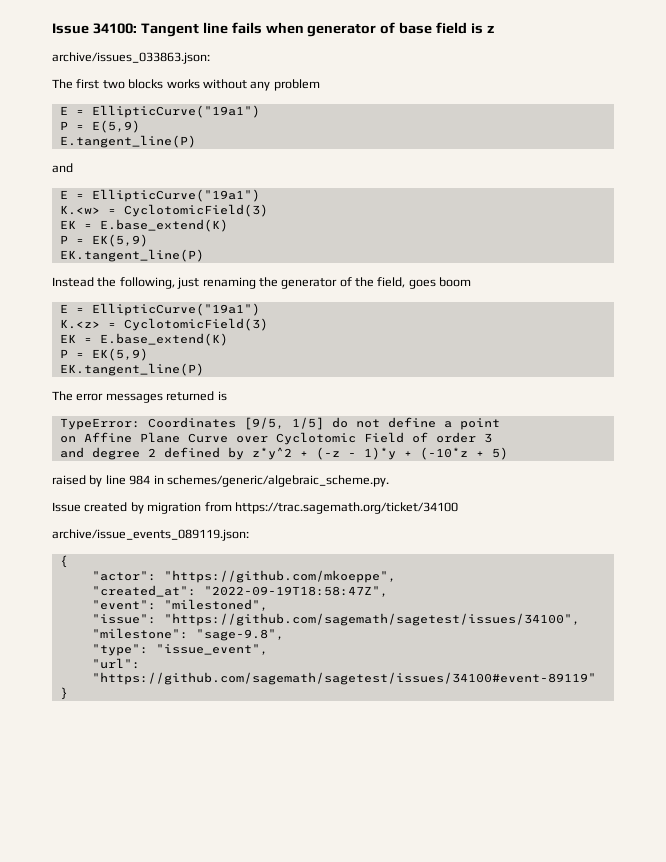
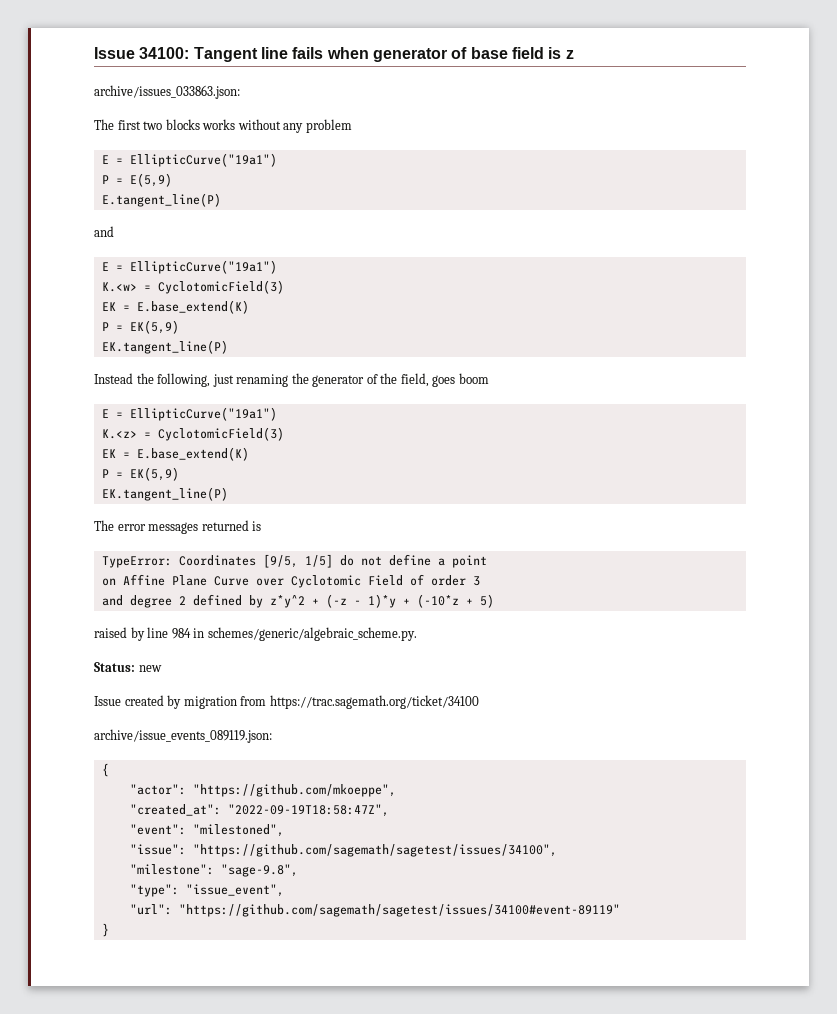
+ Status: new

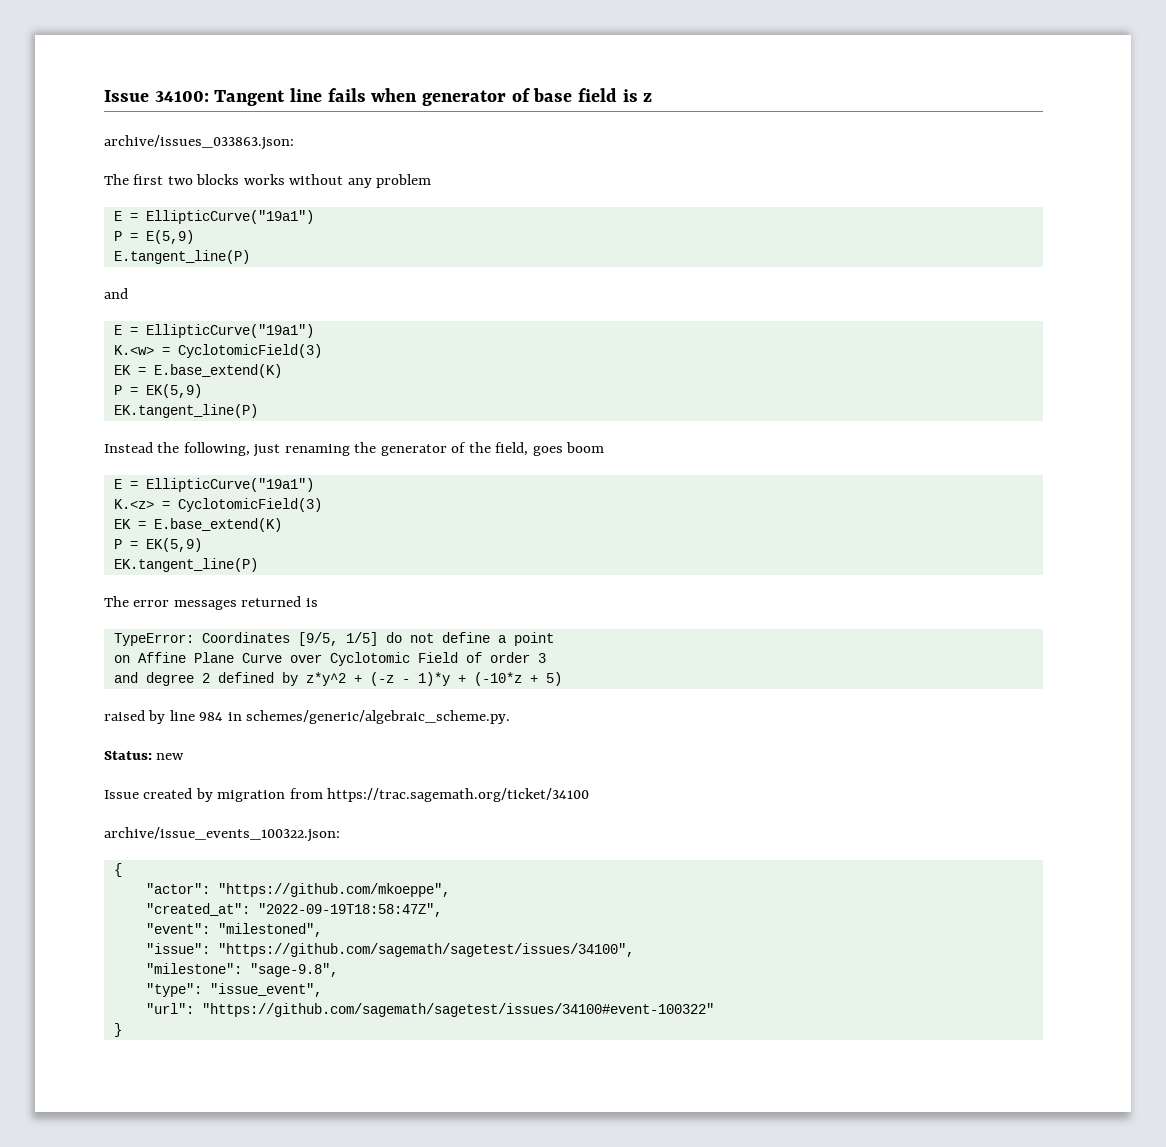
- archive/issue_events_089119.json:
+ archive/issue_events_100322.json:
- "url": "https://github.com/sagemath/sagetest/issues/34100#event-89119"
+ "url": "https://github.com/sagemath/sagetest/issues/34100#event-100322"

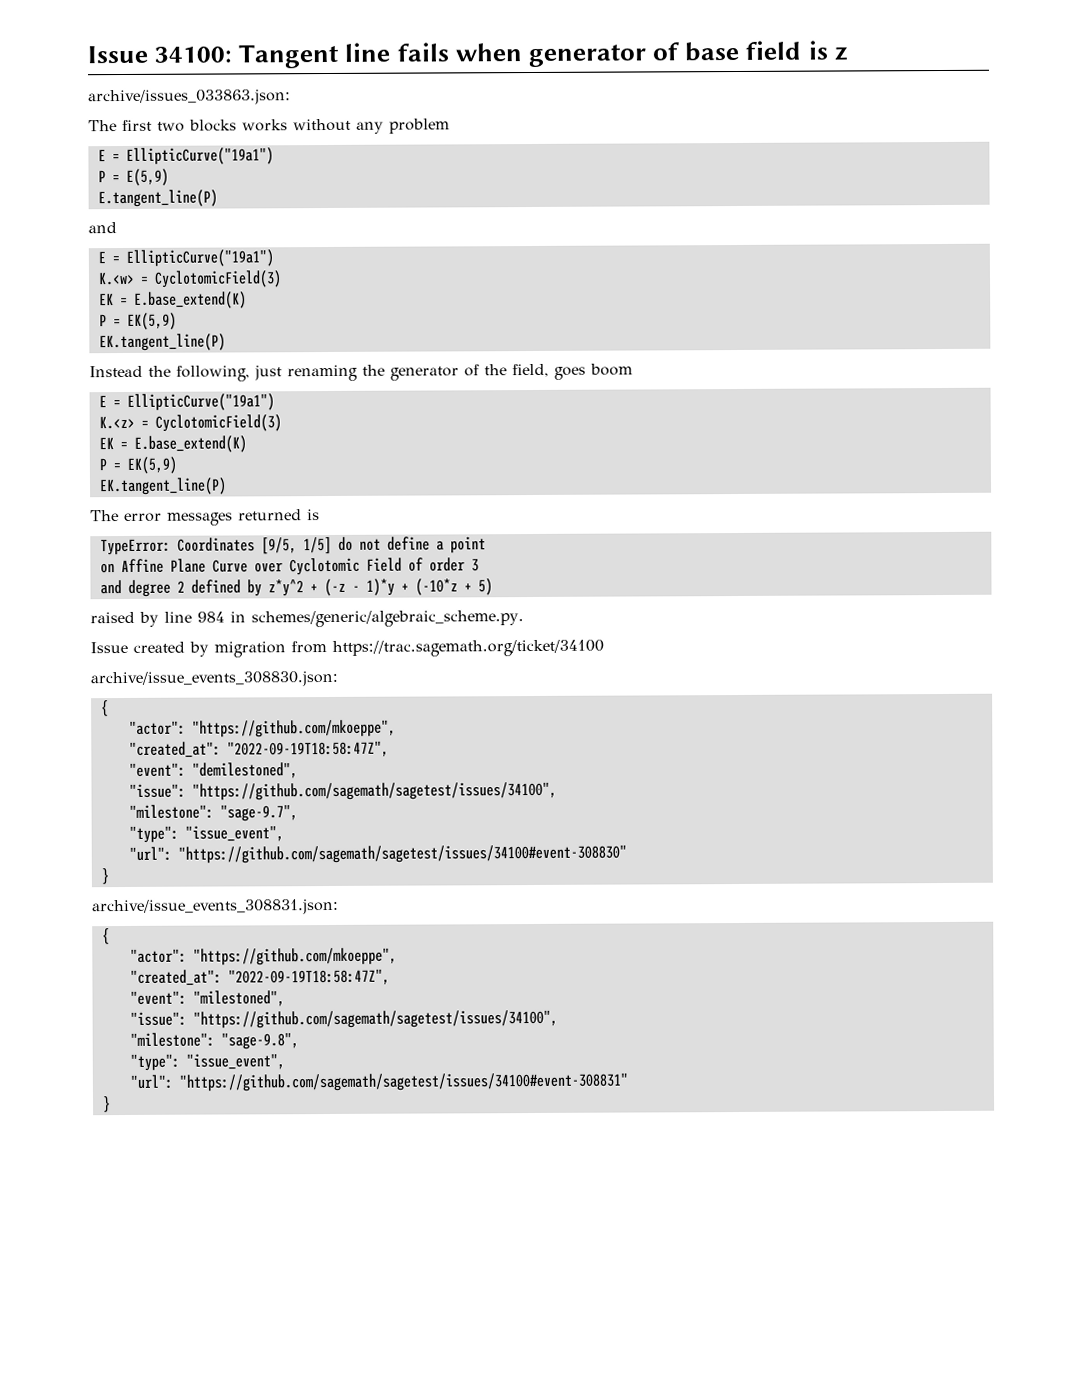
- Status: new
- archive/issue_events_100322.json:
+ archive/issue_events_308830.json:
+ {
+ "actor": "https://github.com/mkoeppe",
+ "created_at": "2022-09-19T18:58:47Z",
+ "event": "demilestoned",
+ "issue": "https://github.com/sagemath/sagetest/issues/34100",
+ "milestone": "sage-9.7",
+ "type": "issue_event",
+ "url": "https://github.com/sagemath/sagetest/issues/34100#event-308830"
+ }
+ archive/issue_events_308831.json:
- "url": "https://github.com/sagemath/sagetest/issues/34100#event-100322"
+ "url": "https://github.com/sagemath/sagetest/issues/34100#event-308831"

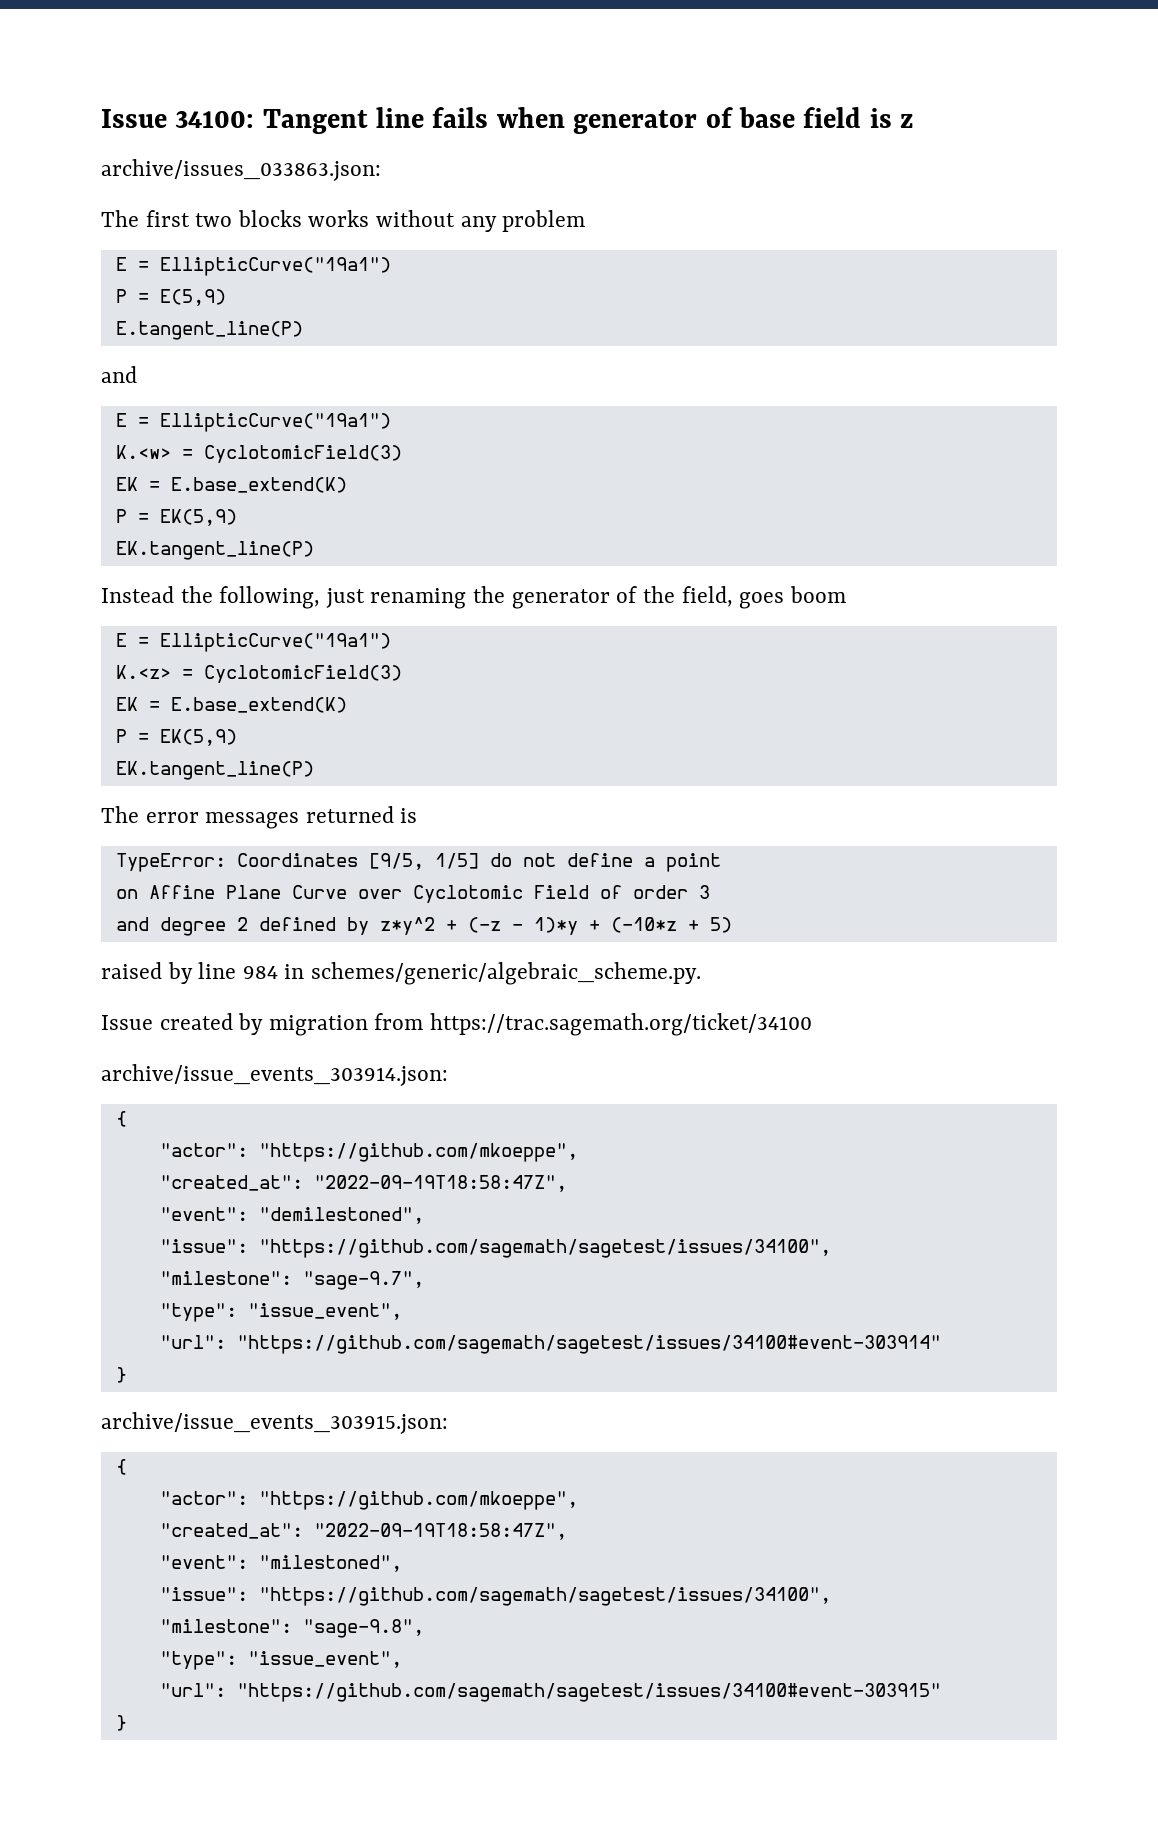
- archive/issue_events_308830.json:
+ archive/issue_events_303914.json:
- "url": "https://github.com/sagemath/sagetest/issues/34100#event-308830"
+ "url": "https://github.com/sagemath/sagetest/issues/34100#event-303914"
- archive/issue_events_308831.json:
+ archive/issue_events_303915.json:
- "url": "https://github.com/sagemath/sagetest/issues/34100#event-308831"
+ "url": "https://github.com/sagemath/sagetest/issues/34100#event-303915"

